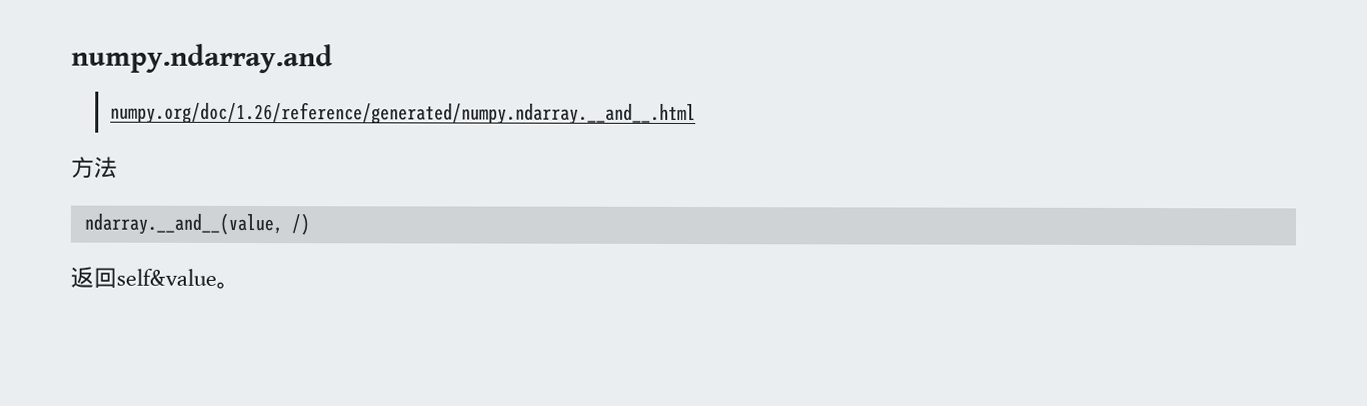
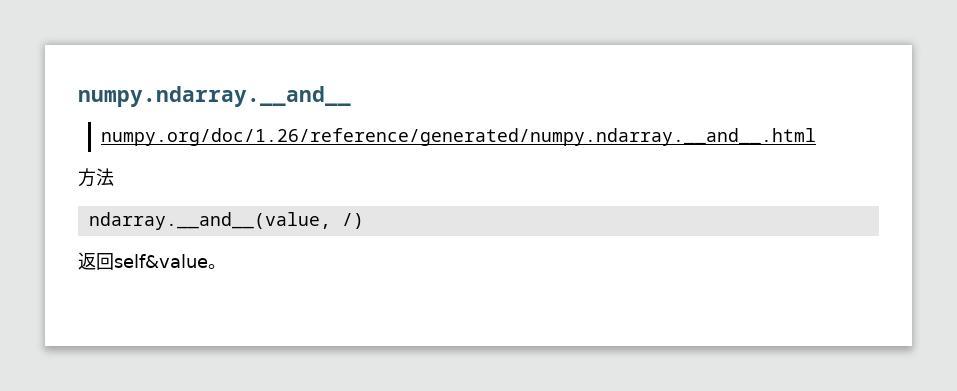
- numpy.ndarray.and
+ numpy.ndarray.__and__

